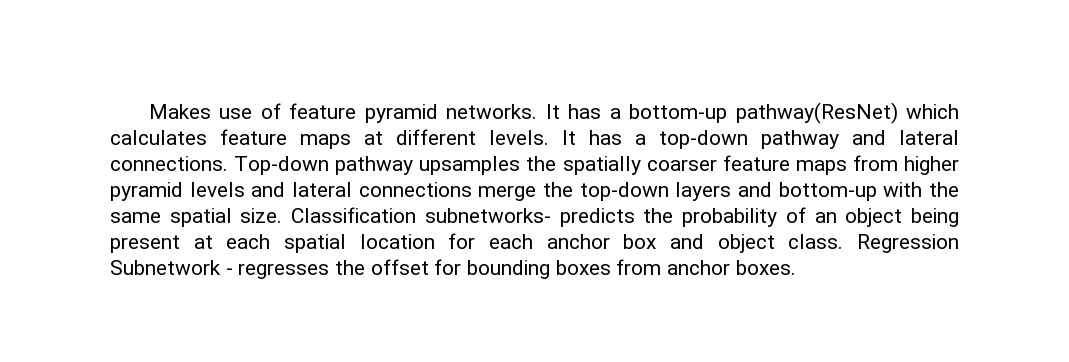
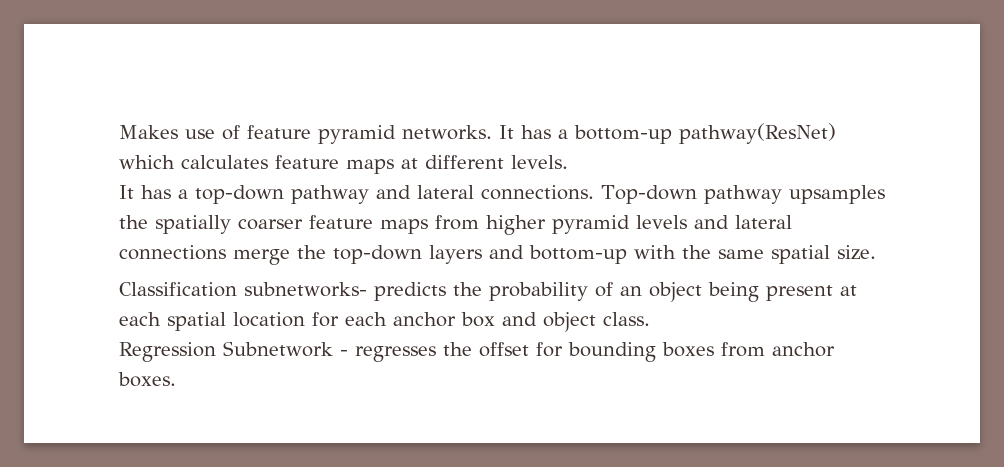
- It has a bottom-up pathway(ResNet) which calculates feature maps at different levels. It has a top-down pathway and lateral connections.
+ It has a bottom-up pathway(ResNet) which calculates feature maps at different levels.
+ It has a top-down pathway and lateral connections.
- Top-down pathway upsamples the spatially coarser feature maps from higher pyramid levels and lateral connections merge the top-down layers and bottom-up with the same spatial size. Classification subnetworks- predicts the probability of an object being present at each spatial location for each anchor box and object class. Regression Subnetwork - regresses the offset for bounding boxes from anchor boxes.
+ Top-down pathway upsamples the spatially coarser feature maps from higher pyramid levels and lateral connections merge the top-down layers and bottom-up with the same spatial size.
+ Classification subnetworks- predicts the probability of an object being present at each spatial location for each anchor box and object class.
+ Regression Subnetwork - regresses the offset for bounding boxes from anchor boxes.

